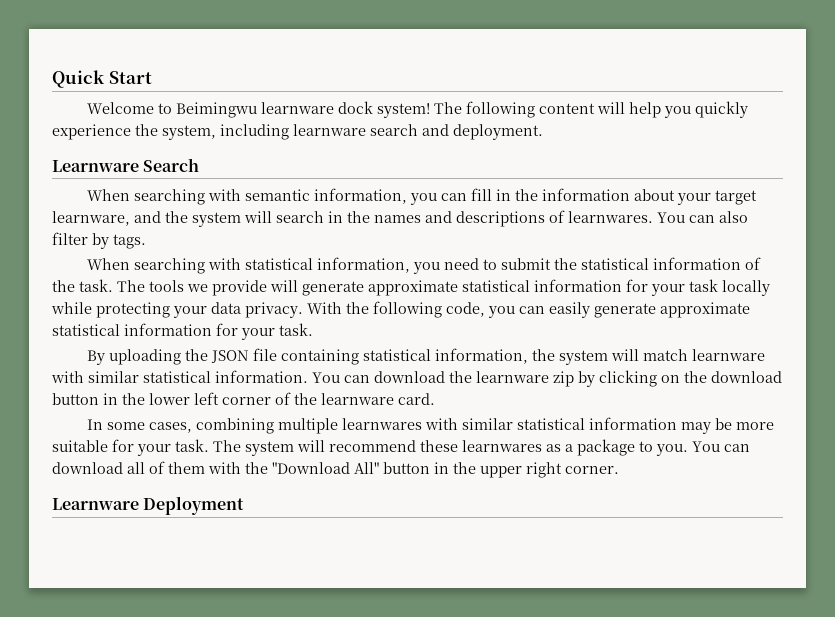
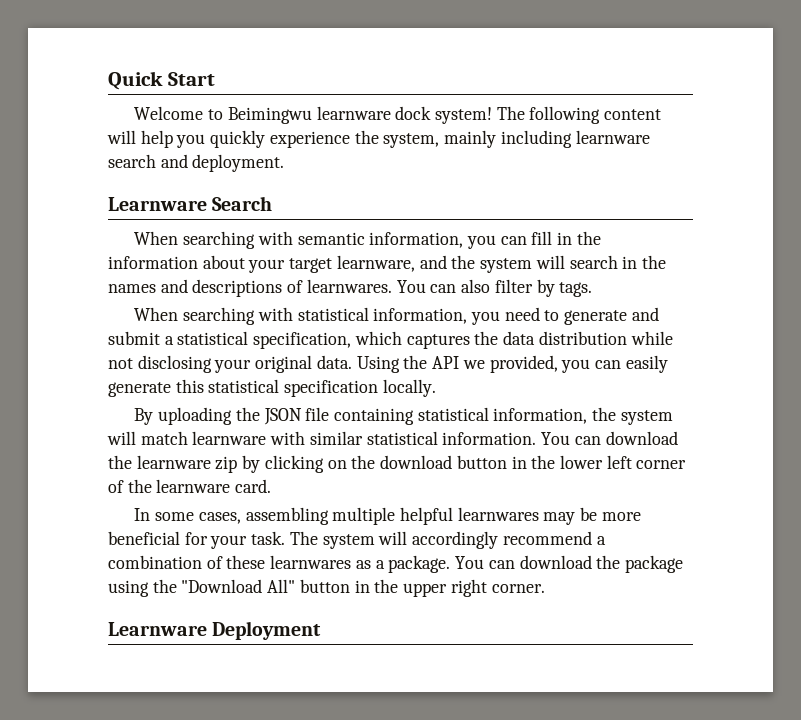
- The following content will help you quickly experience the system, including learnware search and deployment.
+ The following content will help you quickly experience the system, mainly including learnware search and deployment.
- When searching with statistical information, you need to submit the statistical information of the task. The tools we provide will generate approximate statistical information for your task locally while protecting your data privacy. With the following code, you can easily generate approximate statistical information for your task.
+ When searching with statistical information, you need to generate and submit a statistical specification, which captures the data distribution while not disclosing your original data. Using the API we provided, you can easily generate this statistical specification locally.
- In some cases, combining multiple learnwares with similar statistical information may be more suitable for your task.
+ In some cases, assembling multiple helpful learnwares may be more beneficial for your task.
- The system will recommend these learnwares as a package to you. You can download all of them with the "Download All" button in the upper right corner.
+ The system will accordingly recommend a combination of these learnwares as a package. You can download the package using the "Download All" button in the upper right corner.

